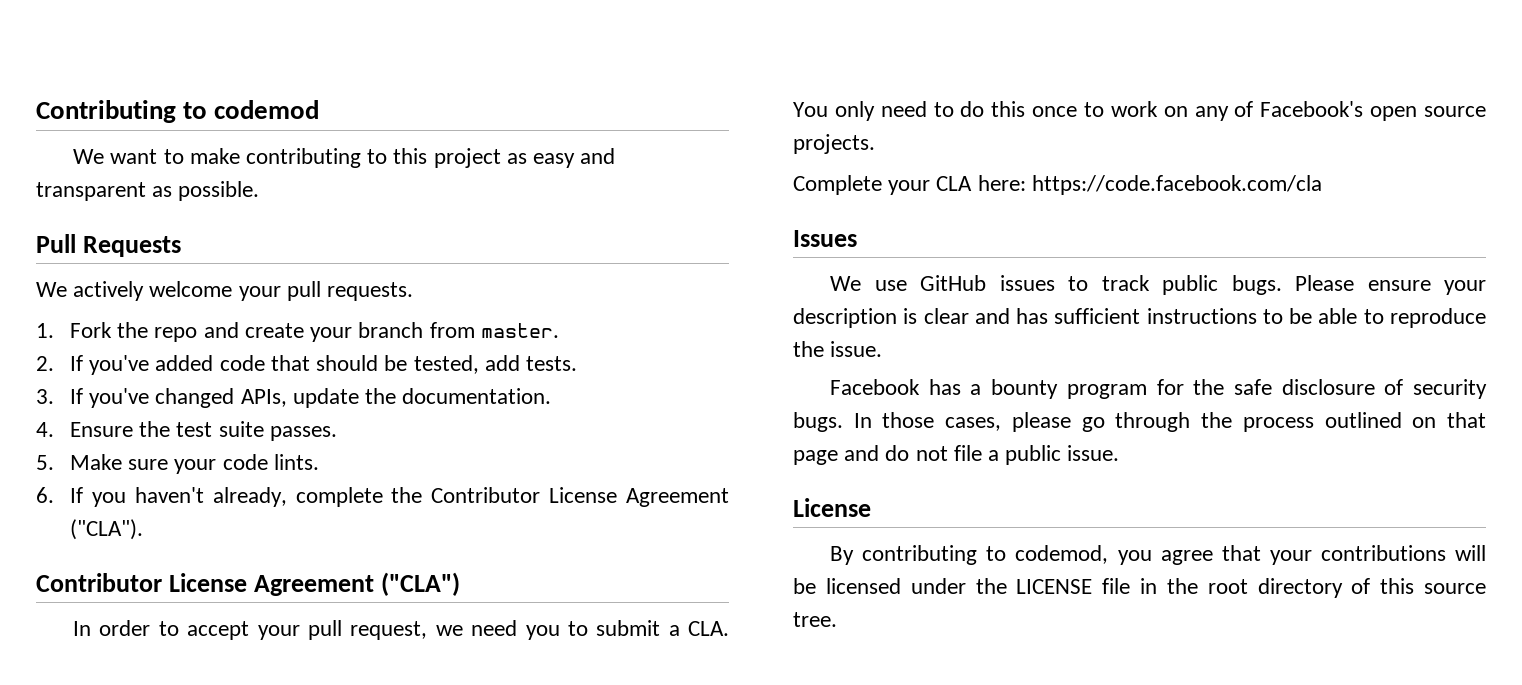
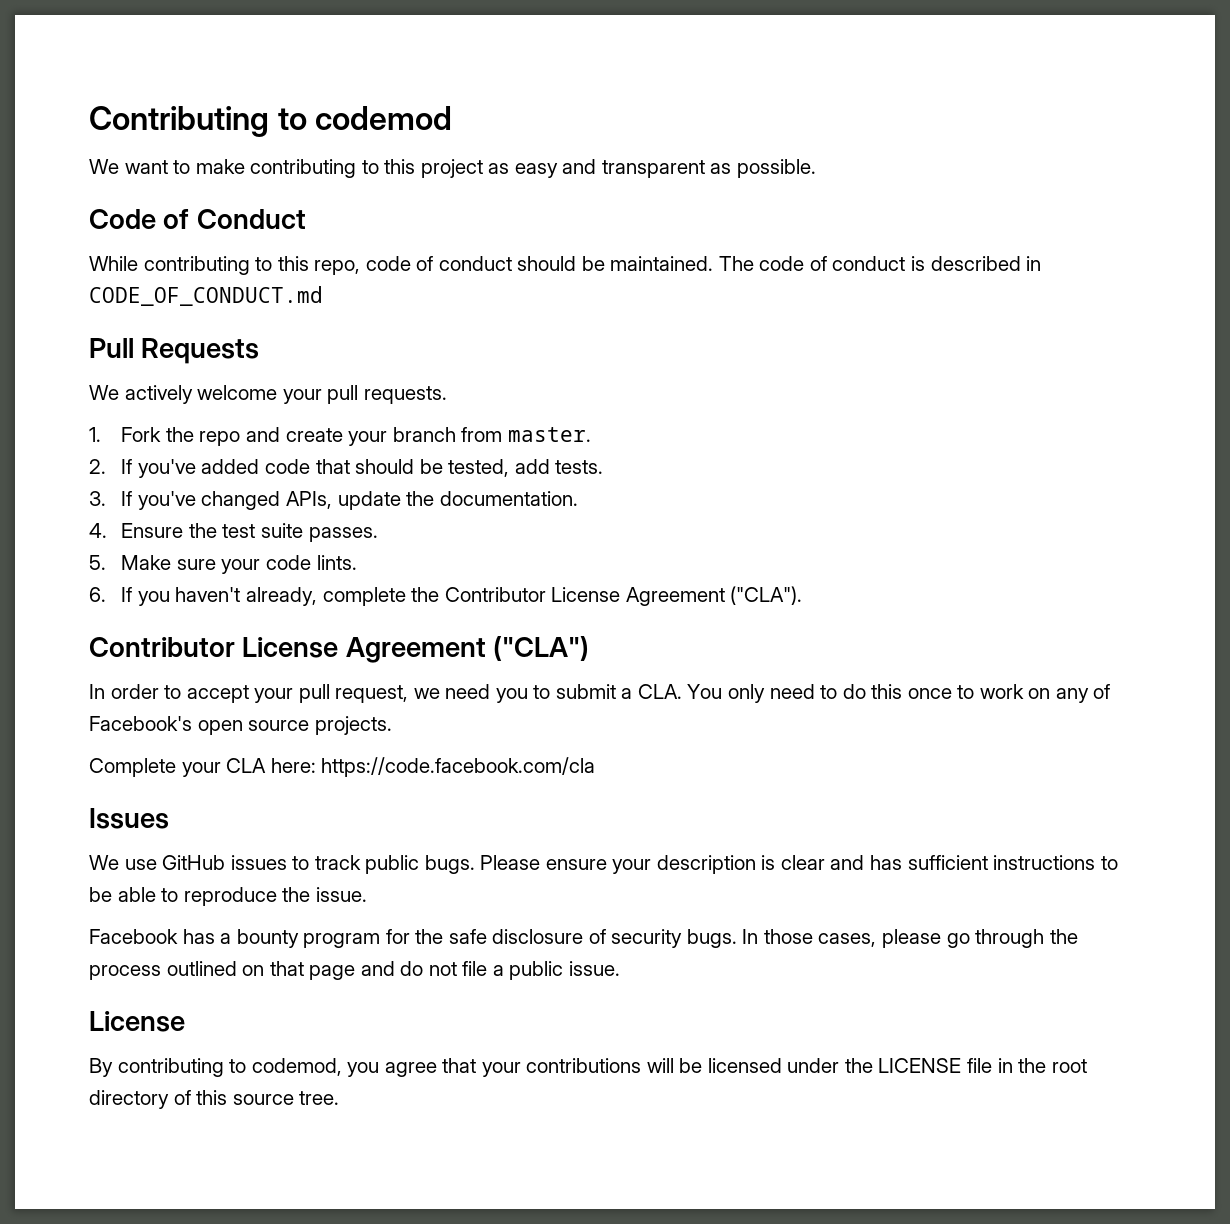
+ Code of Conduct
+ While contributing to this repo, code of conduct should be maintained. The code of conduct is described in CODE_OF_CONDUCT.md

